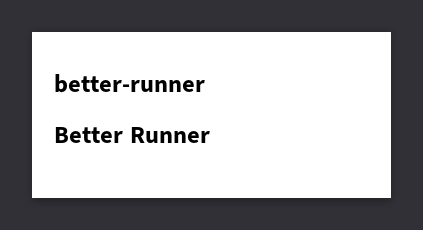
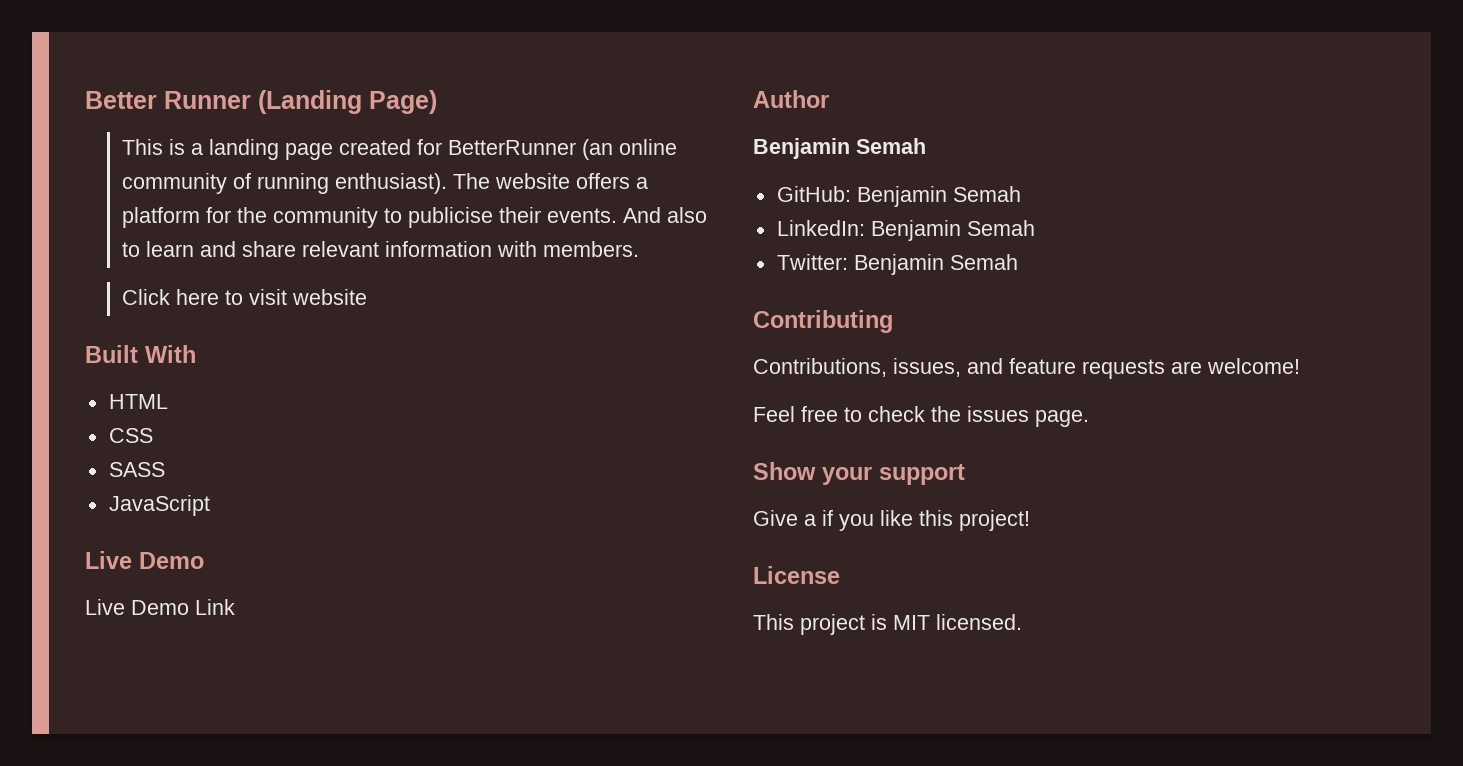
- better-runner
- Better Runner
+ Better Runner (Landing Page)
+ This is a landing page created for BetterRunner (an online community of running enthusiast). The website offers a platform for the community to publicise their events. And also to learn and share relevant information with members.
+ Click here to visit website
+ Built With
+ HTML
+ CSS
+ SASS
+ JavaScript
+ Live Demo
+ Live Demo Link
+ Author
+ Benjamin Semah
+ GitHub: Benjamin Semah
+ LinkedIn: Benjamin Semah
+ Twitter: Benjamin Semah
+ Contributing
+ Contributions, issues, and feature requests are welcome!
+ Feel free to check the issues page.
+ Show your support
+ Give a if you like this project!
+ License
+ This project is MIT licensed.

